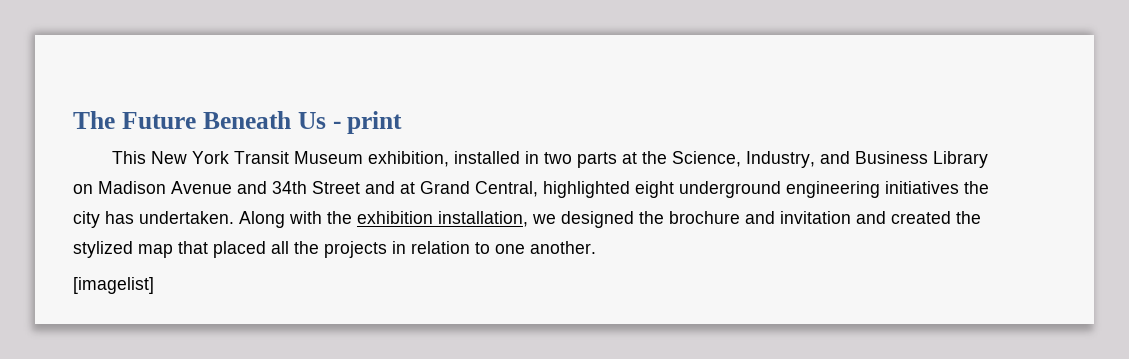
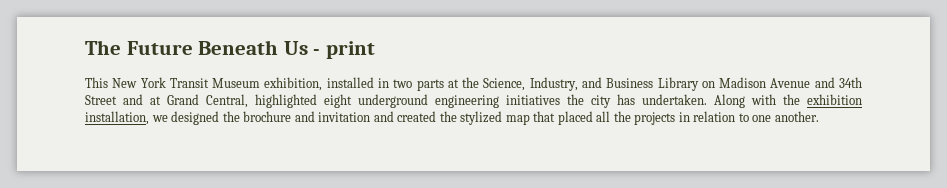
- [imagelist]

